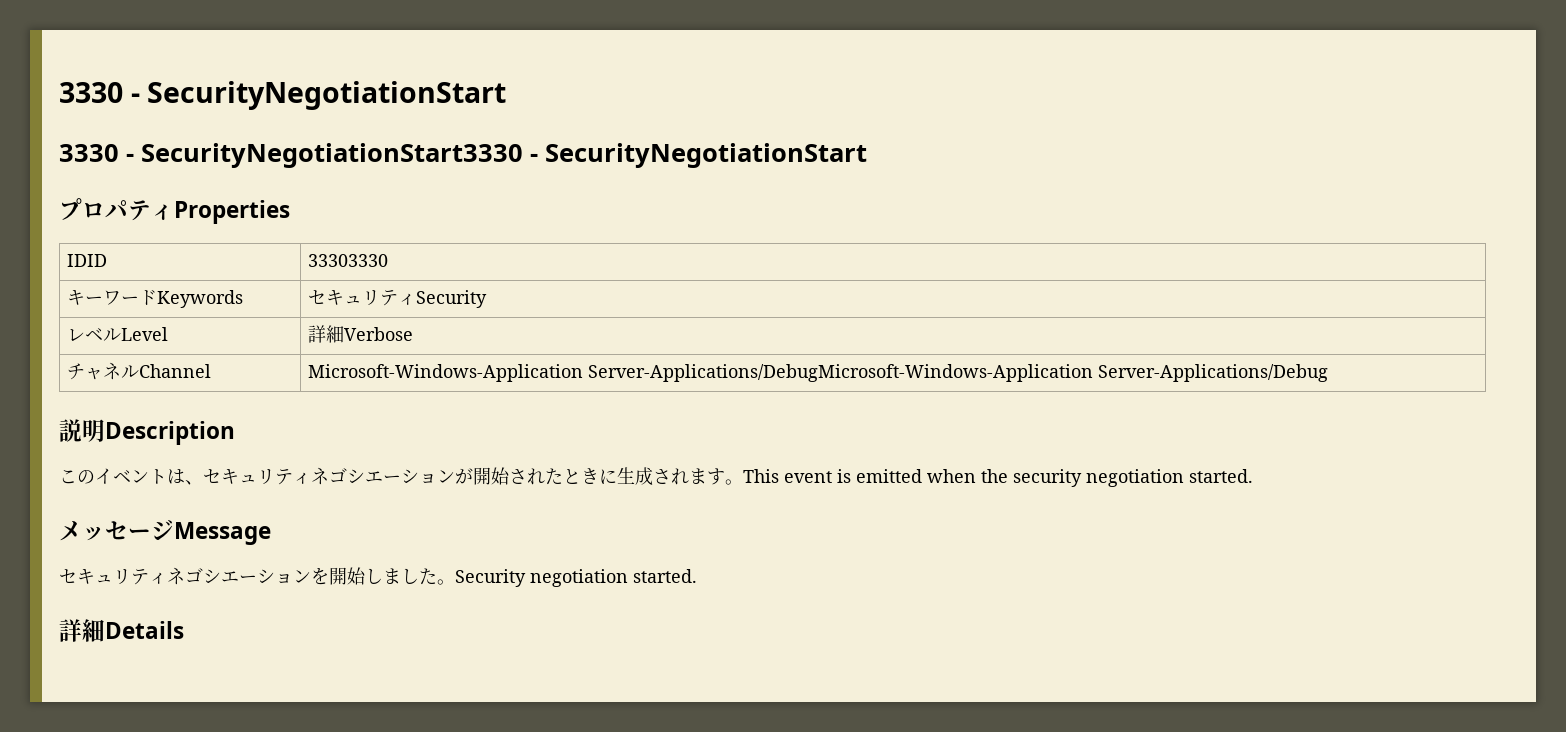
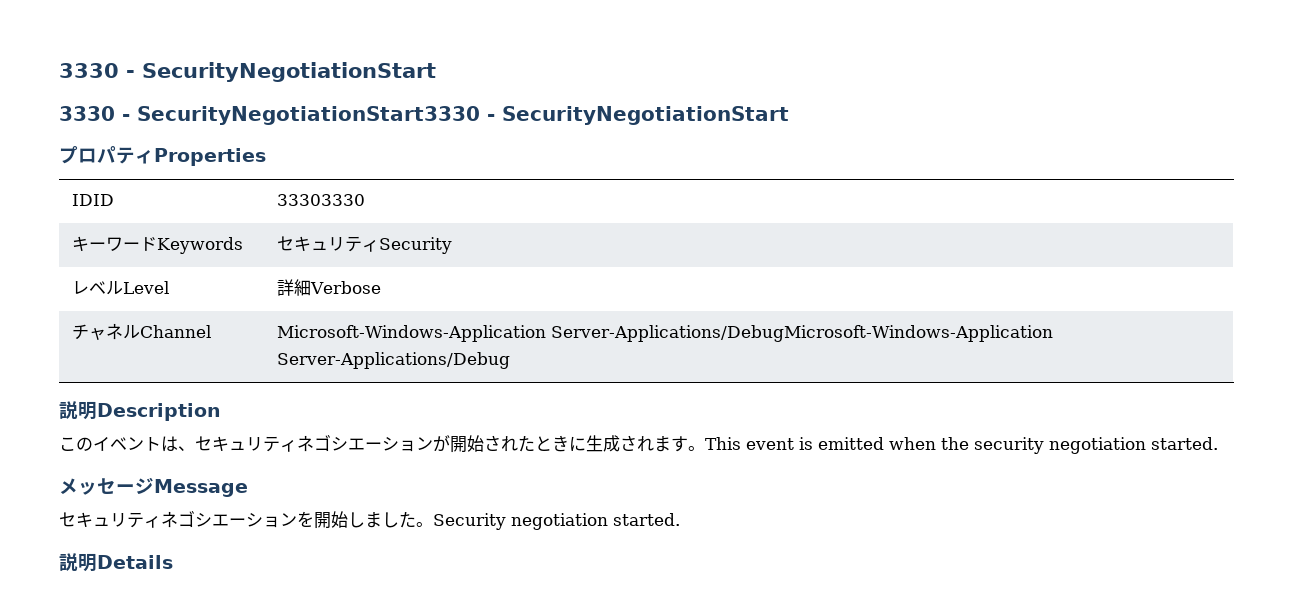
- 詳細Details
+ 説明Details

